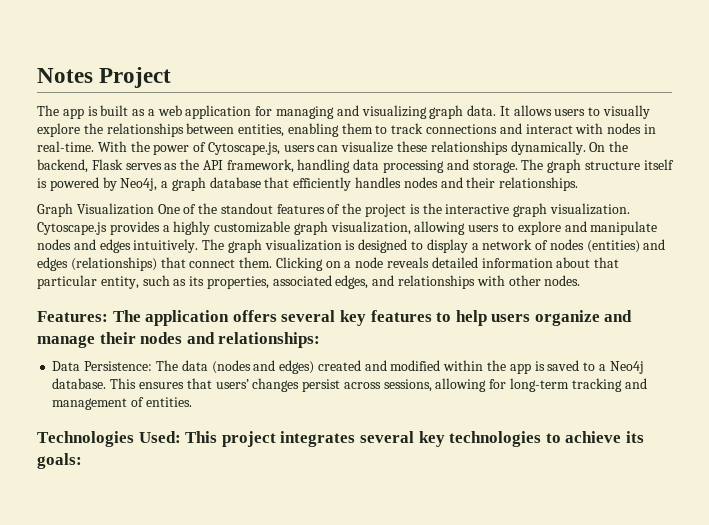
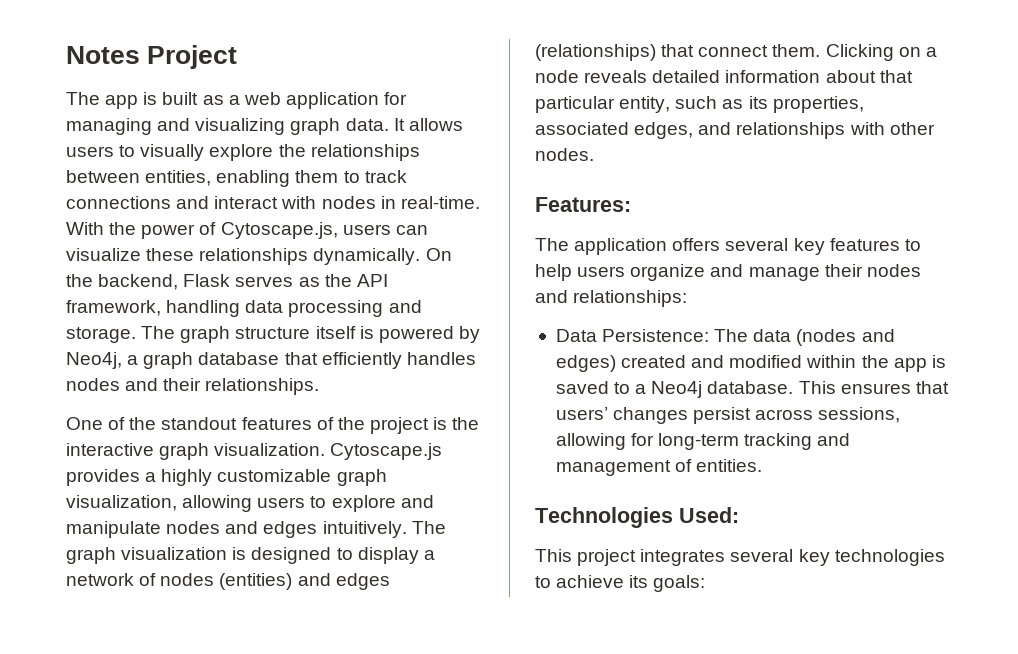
- Graph Visualization One of the standout features of the project is the interactive graph visualization.
+ One of the standout features of the project is the interactive graph visualization.
- Features: The application offers several key features to help users organize and manage their nodes and relationships:
+ Features:
+ The application offers several key features to help users organize and manage their nodes and relationships:
- Technologies Used: This project integrates several key technologies to achieve its goals:
+ Technologies Used:
+ This project integrates several key technologies to achieve its goals:

